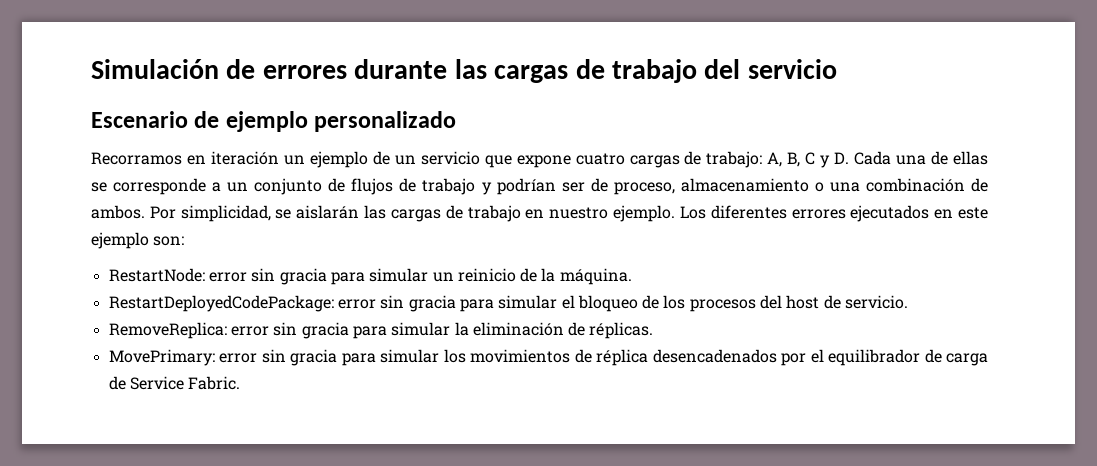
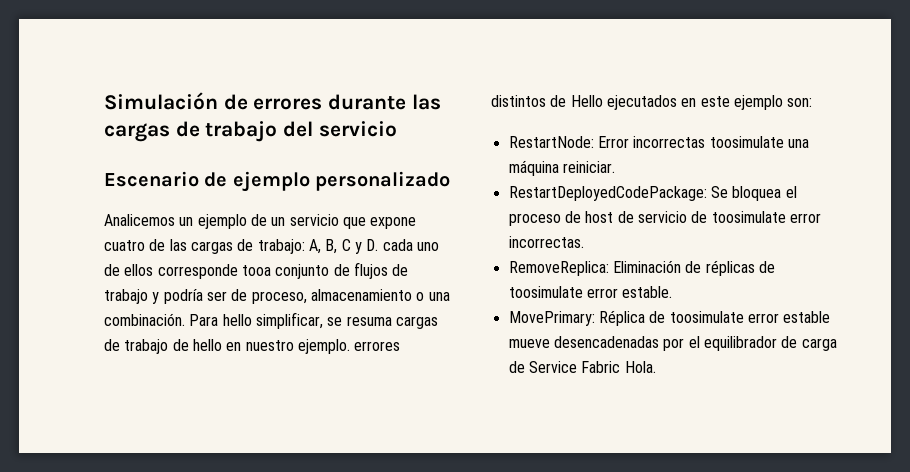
- Recorramos en iteración un ejemplo de un servicio que expone cuatro cargas de trabajo: A, B, C y D. Cada una de ellas se corresponde a un conjunto de flujos de trabajo y podrían ser de proceso, almacenamiento o una combinación de ambos. Por simplicidad, se aislarán las cargas de trabajo en nuestro ejemplo. Los diferentes errores ejecutados en este ejemplo son:
+ Analicemos un ejemplo de un servicio que expone cuatro de las cargas de trabajo: A, B, C y D. cada uno de ellos corresponde tooa conjunto de flujos de trabajo y podría ser de proceso, almacenamiento o una combinación. Para hello simplificar, se resuma cargas de trabajo de hello en nuestro ejemplo. errores distintos de Hello ejecutados en este ejemplo son:
- RestartNode: error sin gracia para simular un reinicio de la máquina.
- RestartDeployedCodePackage: error sin gracia para simular el bloqueo de los procesos del host de servicio.
- RemoveReplica: error sin gracia para simular la eliminación de réplicas.
- MovePrimary: error sin gracia para simular los movimientos de réplica desencadenados por el equilibrador de carga de Service Fabric.
+ RestartNode: Error incorrectas toosimulate una máquina reiniciar.
+ RestartDeployedCodePackage: Se bloquea el proceso de host de servicio de toosimulate error incorrectas.
+ RemoveReplica: Eliminación de réplicas de toosimulate error estable.
+ MovePrimary: Réplica de toosimulate error estable mueve desencadenadas por el equilibrador de carga de Service Fabric Hola.

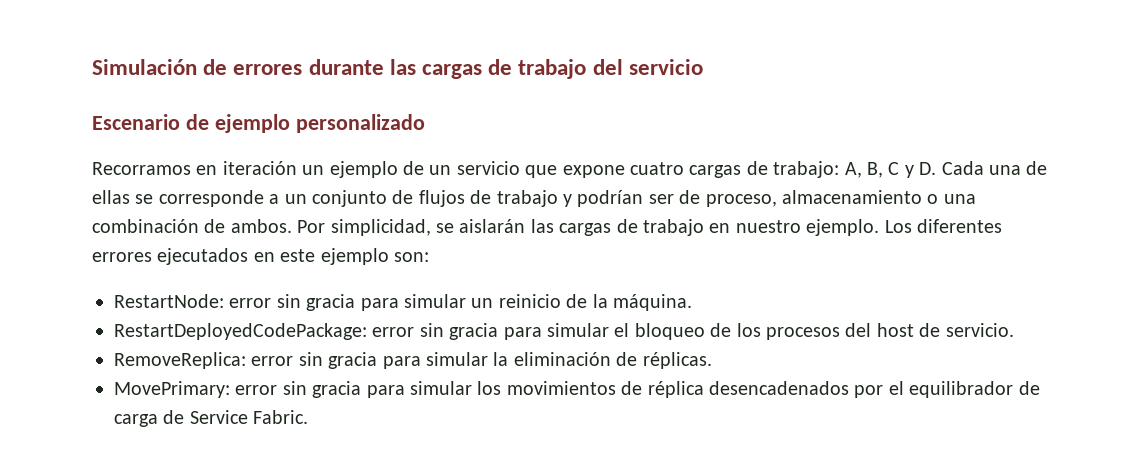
- Analicemos un ejemplo de un servicio que expone cuatro de las cargas de trabajo: A, B, C y D. cada uno de ellos corresponde tooa conjunto de flujos de trabajo y podría ser de proceso, almacenamiento o una combinación. Para hello simplificar, se resuma cargas de trabajo de hello en nuestro ejemplo. errores distintos de Hello ejecutados en este ejemplo son:
+ Recorramos en iteración un ejemplo de un servicio que expone cuatro cargas de trabajo: A, B, C y D. Cada una de ellas se corresponde a un conjunto de flujos de trabajo y podrían ser de proceso, almacenamiento o una combinación de ambos. Por simplicidad, se aislarán las cargas de trabajo en nuestro ejemplo. Los diferentes errores ejecutados en este ejemplo son:
- RestartNode: Error incorrectas toosimulate una máquina reiniciar.
- RestartDeployedCodePackage: Se bloquea el proceso de host de servicio de toosimulate error incorrectas.
- RemoveReplica: Eliminación de réplicas de toosimulate error estable.
- MovePrimary: Réplica de toosimulate error estable mueve desencadenadas por el equilibrador de carga de Service Fabric Hola.
+ RestartNode: error sin gracia para simular un reinicio de la máquina.
+ RestartDeployedCodePackage: error sin gracia para simular el bloqueo de los procesos del host de servicio.
+ RemoveReplica: error sin gracia para simular la eliminación de réplicas.
+ MovePrimary: error sin gracia para simular los movimientos de réplica desencadenados por el equilibrador de carga de Service Fabric.

